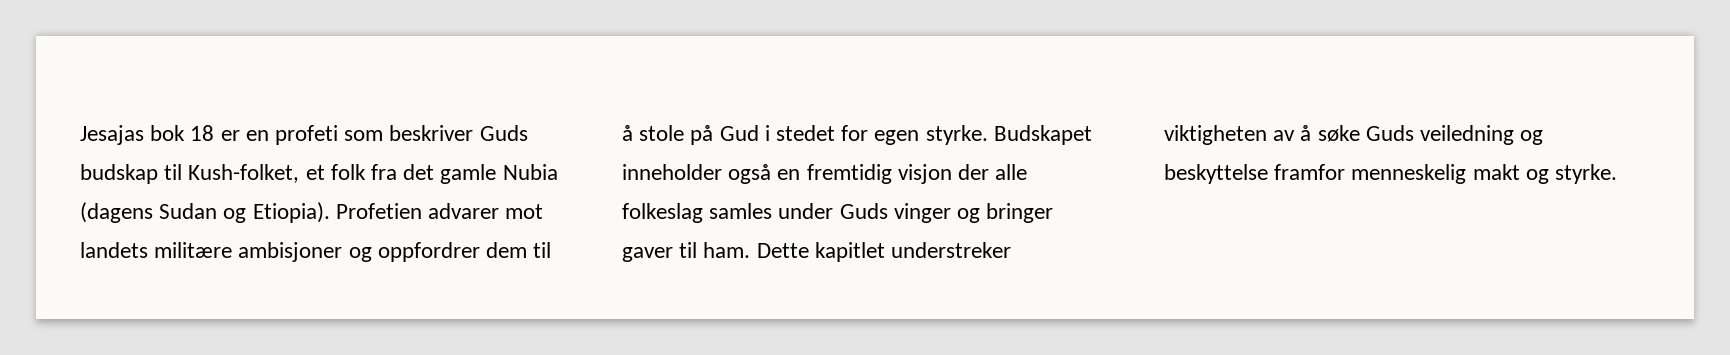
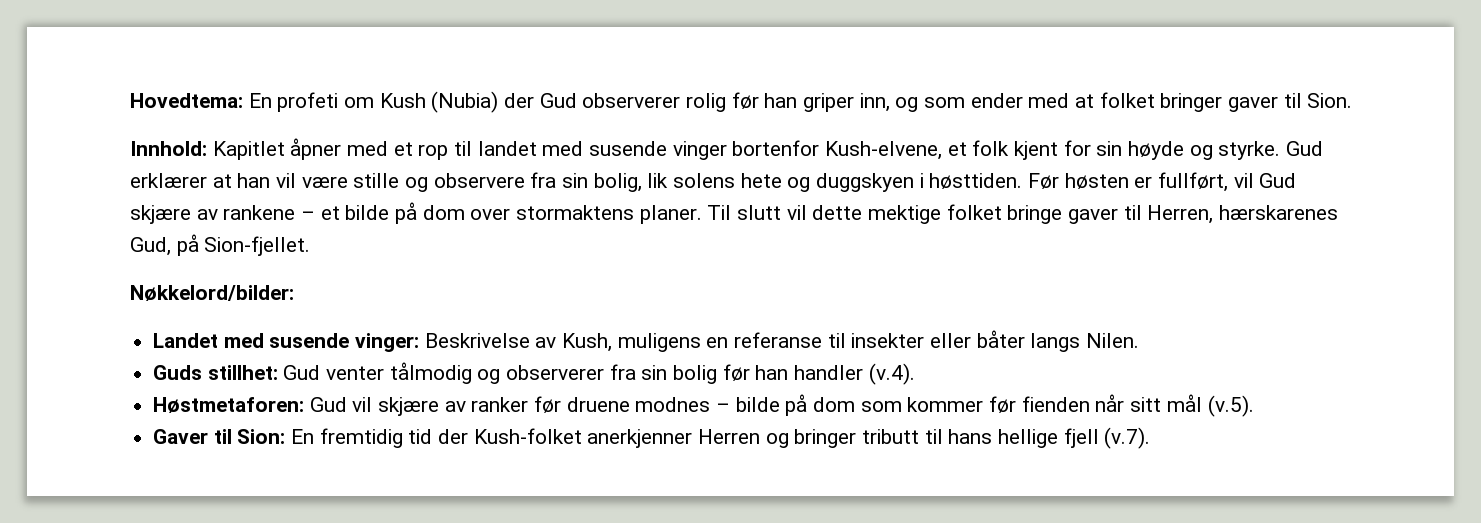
- Jesajas bok 18 er en profeti som beskriver Guds budskap til Kush-folket, et folk fra det gamle Nubia (dagens Sudan og Etiopia). Profetien advarer mot landets militære ambisjoner og oppfordrer dem til å stole på Gud i stedet for egen styrke. Budskapet inneholder også en fremtidig visjon der alle folkeslag samles under Guds vinger og bringer gaver til ham. Dette kapitlet understreker viktigheten av å søke Guds veiledning og beskyttelse framfor menneskelig makt og styrke.
+ Hovedtema: En profeti om Kush (Nubia) der Gud observerer rolig før han griper inn, og som ender med at folket bringer gaver til Sion.
+ Innhold: Kapitlet åpner med et rop til landet med susende vinger bortenfor Kush-elvene, et folk kjent for sin høyde og styrke. Gud erklærer at han vil være stille og observere fra sin bolig, lik solens hete og duggskyen i høsttiden. Før høsten er fullført, vil Gud skjære av rankene – et bilde på dom over stormaktens planer. Til slutt vil dette mektige folket bringe gaver til Herren, hærskarenes Gud, på Sion-fjellet.
+ Nøkkelord/bilder:
+ Landet med susende vinger: Beskrivelse av Kush, muligens en referanse til insekter eller båter langs Nilen.
+ Guds stillhet: Gud venter tålmodig og observerer fra sin bolig før han handler (v.4).
+ Høstmetaforen: Gud vil skjære av ranker før druene modnes – bilde på dom som kommer før fienden når sitt mål (v.5).
+ Gaver til Sion: En fremtidig tid der Kush-folket anerkjenner Herren og bringer tributt til hans hellige fjell (v.7).

